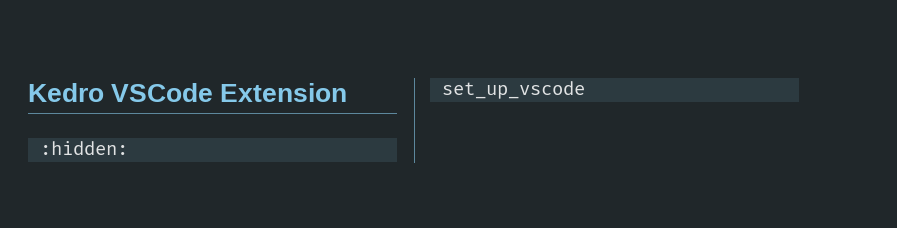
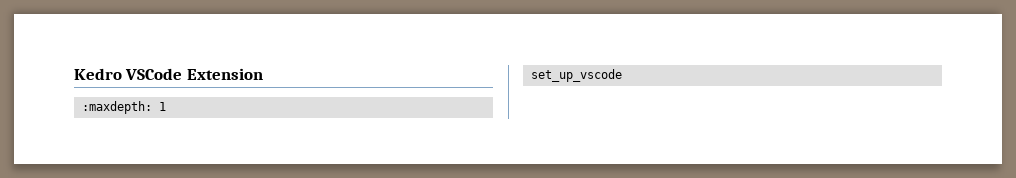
- :hidden:
+ :maxdepth: 1

